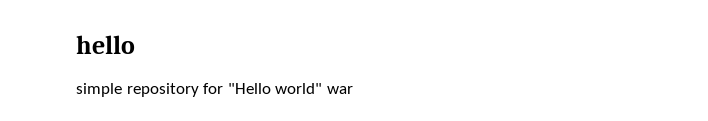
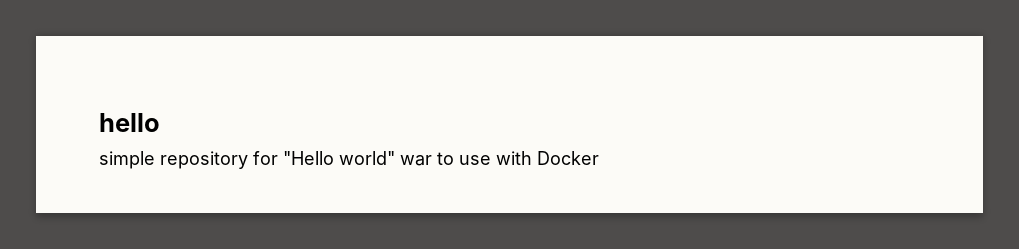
- simple repository for "Hello world" war
+ simple repository for "Hello world" war to use with Docker

